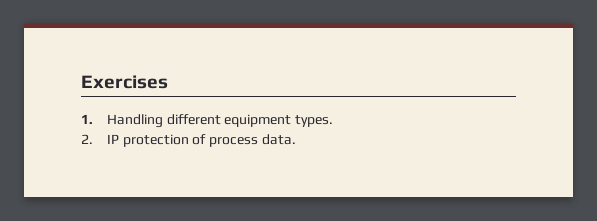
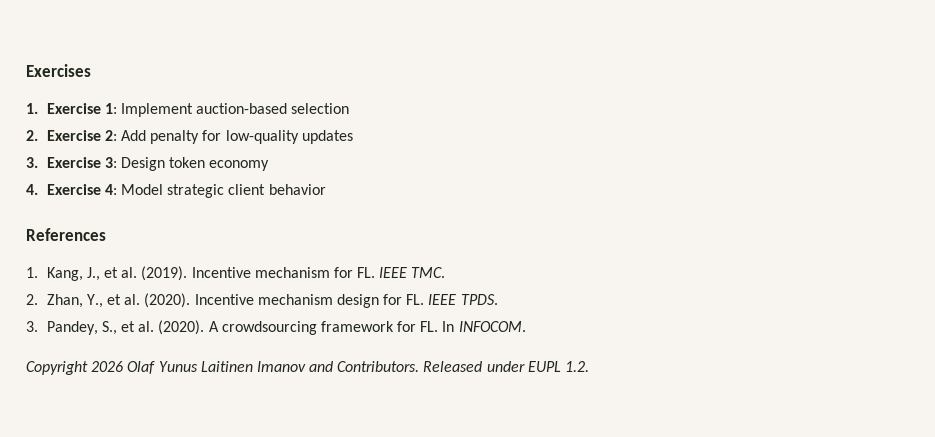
- 1. Handling different equipment types.
- 2. IP protection of process data.
+ 1. Exercise 1: Implement auction-based selection
+ 2. Exercise 2: Add penalty for low-quality updates
+ 3. Exercise 3: Design token economy
+ 4. Exercise 4: Model strategic client behavior
+ References
+ 1. Kang, J., et al. (2019). Incentive mechanism for FL. IEEE TMC.
+ 2. Zhan, Y., et al. (2020). Incentive mechanism design for FL. IEEE TPDS.
+ 3. Pandey, S., et al. (2020). A crowdsourcing framework for FL. In INFOCOM.
+ Copyright 2026 Olaf Yunus Laitinen Imanov and Contributors. Released under EUPL 1.2.

